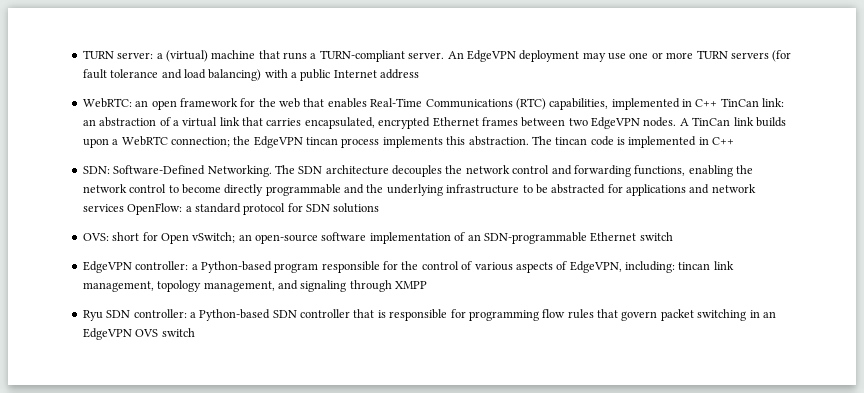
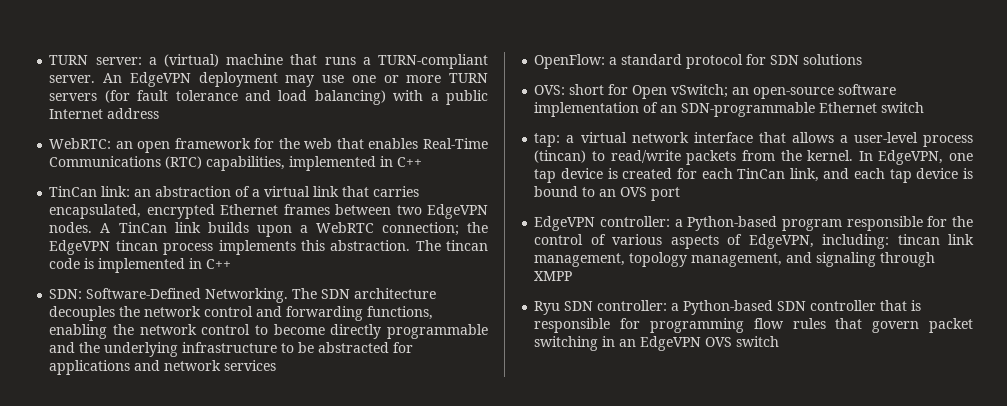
- WebRTC: an open framework for the web that enables Real-Time Communications (RTC) capabilities, implemented in C++ TinCan link: an abstraction of a virtual link that carries encapsulated, encrypted Ethernet frames between two EdgeVPN nodes.
+ WebRTC: an open framework for the web that enables Real-Time Communications (RTC) capabilities, implemented in C++
+ TinCan link: an abstraction of a virtual link that carries encapsulated, encrypted Ethernet frames between two EdgeVPN nodes.
- The SDN architecture decouples the network control and forwarding functions, enabling the network control to become directly programmable and the underlying infrastructure to be abstracted for applications and network services OpenFlow: a standard protocol for SDN solutions
+ The SDN architecture decouples the network control and forwarding functions, enabling the network control to become directly programmable and the underlying infrastructure to be abstracted for applications and network services
+ OpenFlow: a standard protocol for SDN solutions
+ tap: a virtual network interface that allows a user-level process (tincan) to read/write packets from the kernel. In EdgeVPN, one tap device is created for each TinCan link, and each tap device is bound to an OVS port

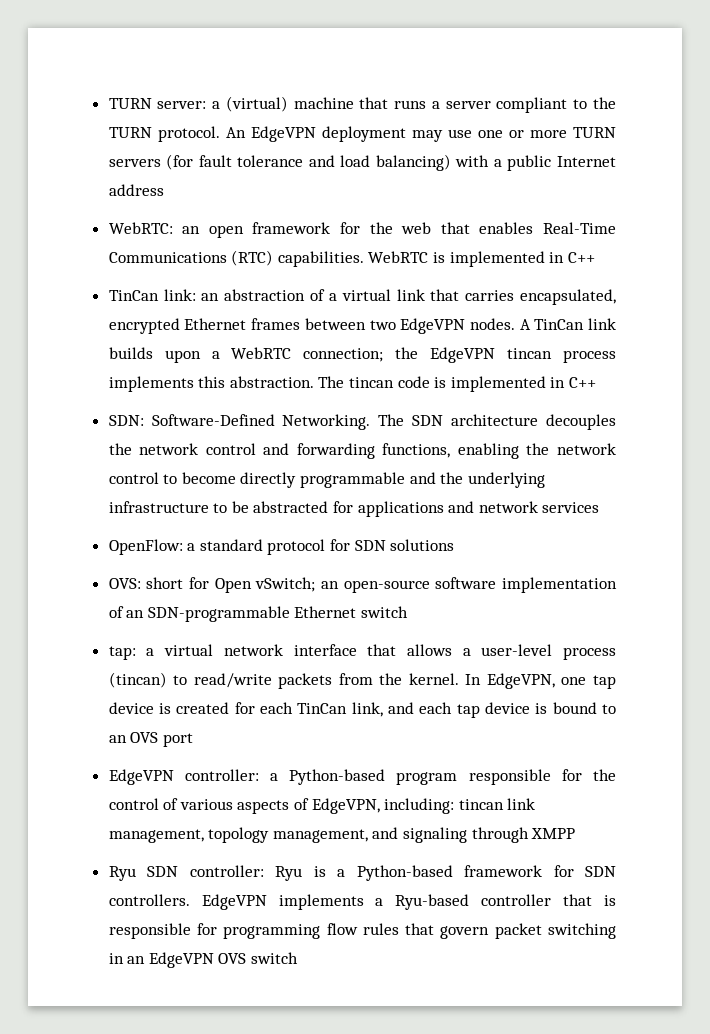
- TURN server: a (virtual) machine that runs a TURN-compliant server.
+ TURN server: a (virtual) machine that runs a server compliant to the TURN protocol.
- WebRTC: an open framework for the web that enables Real-Time Communications (RTC) capabilities, implemented in C++
+ WebRTC: an open framework for the web that enables Real-Time Communications (RTC) capabilities. WebRTC is implemented in C++
- Ryu SDN controller: a Python-based SDN controller that is responsible for programming flow rules that govern packet switching in an EdgeVPN OVS switch
+ Ryu SDN controller: Ryu is a Python-based framework for SDN controllers. EdgeVPN implements a Ryu-based controller that is responsible for programming flow rules that govern packet switching in an EdgeVPN OVS switch

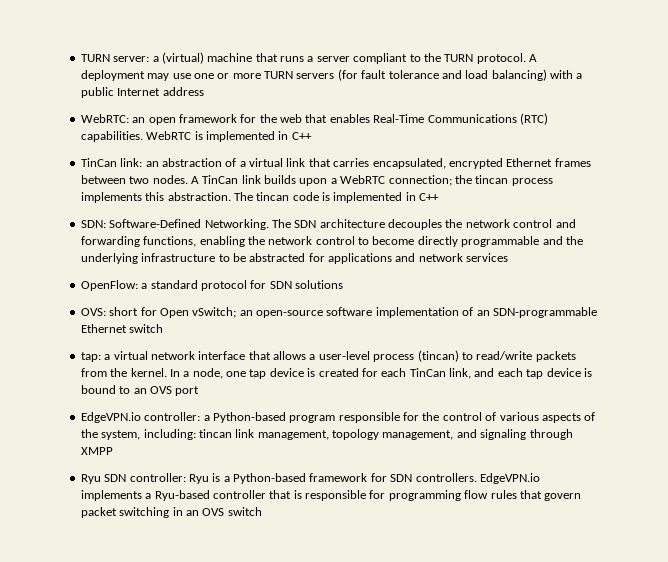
- An EdgeVPN deployment may use one or more TURN servers (for fault tolerance and load balancing) with a public Internet address
+ A deployment may use one or more TURN servers (for fault tolerance and load balancing) with a public Internet address
- TinCan link: an abstraction of a virtual link that carries encapsulated, encrypted Ethernet frames between two EdgeVPN nodes.
+ TinCan link: an abstraction of a virtual link that carries encapsulated, encrypted Ethernet frames between two nodes.
- A TinCan link builds upon a WebRTC connection; the EdgeVPN tincan process implements this abstraction.
+ A TinCan link builds upon a WebRTC connection; the tincan process implements this abstraction.
- In EdgeVPN, one tap device is created for each TinCan link, and each tap device is bound to an OVS port
+ In a node, one tap device is created for each TinCan link, and each tap device is bound to an OVS port
- EdgeVPN controller: a Python-based program responsible for the control of various aspects of EdgeVPN, including: tincan link management, topology management, and signaling through XMPP
+ EdgeVPN.io controller: a Python-based program responsible for the control of various aspects of the system, including: tincan link management, topology management, and signaling through XMPP
- EdgeVPN implements a Ryu-based controller that is responsible for programming flow rules that govern packet switching in an EdgeVPN OVS switch
+ EdgeVPN.io implements a Ryu-based controller that is responsible for programming flow rules that govern packet switching in an OVS switch

